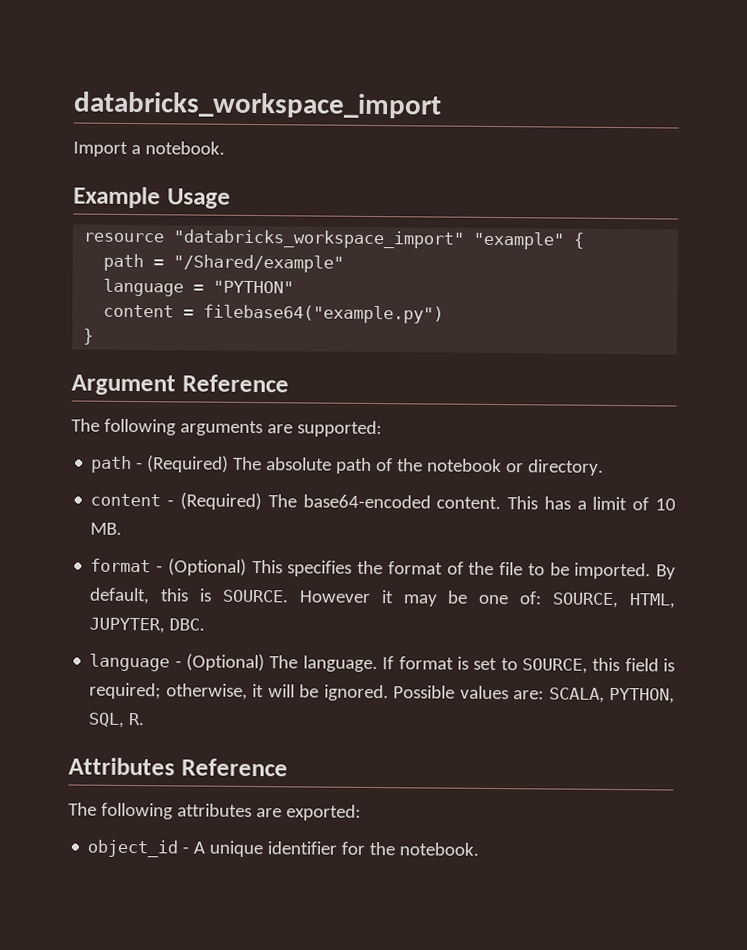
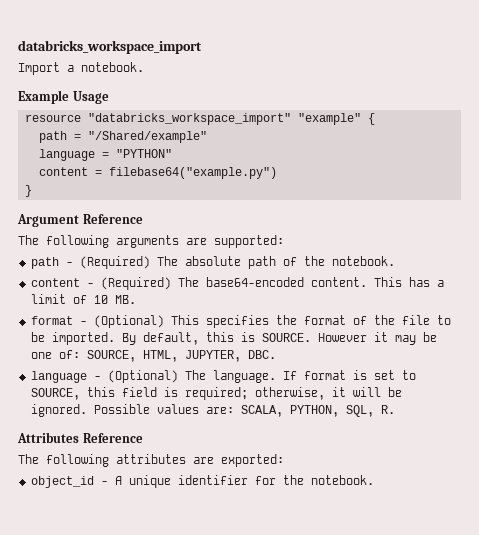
- path - (Required) The absolute path of the notebook or directory.
+ path - (Required) The absolute path of the notebook.

